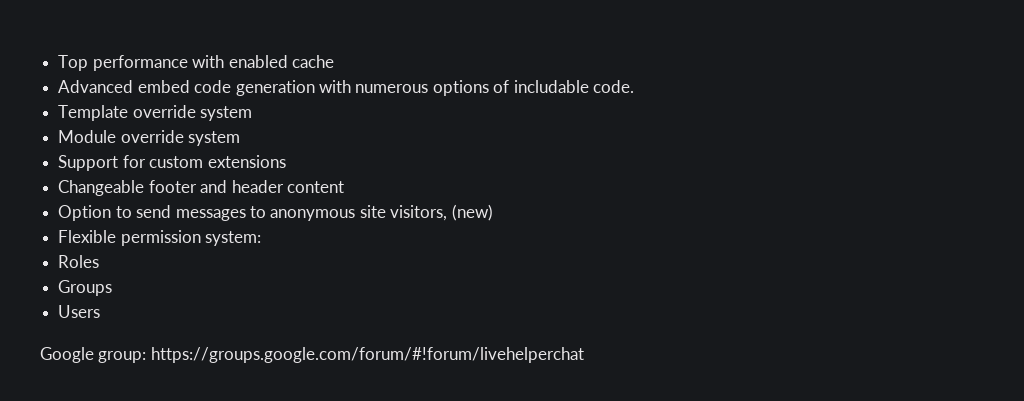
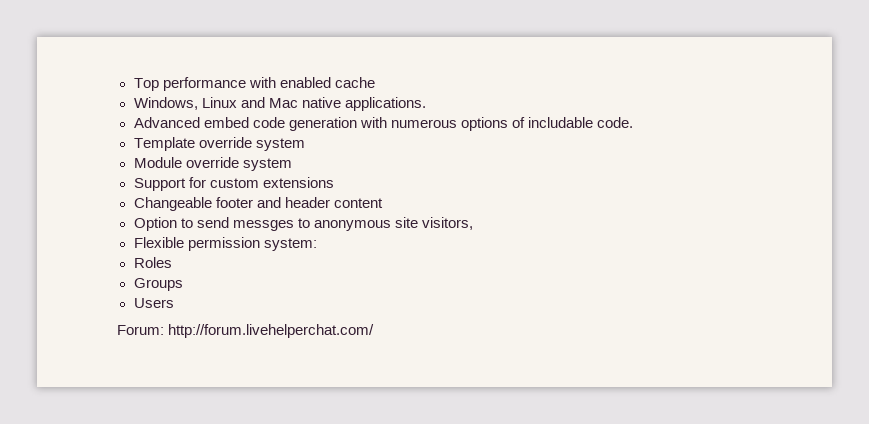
+ Windows, Linux and Mac native applications.
- Option to send messages to anonymous site visitors, (new)
+ Option to send messges to anonymous site visitors,
- Google group: https://groups.google.com/forum/#!forum/livehelperchat
+ Forum: http://forum.livehelperchat.com/

